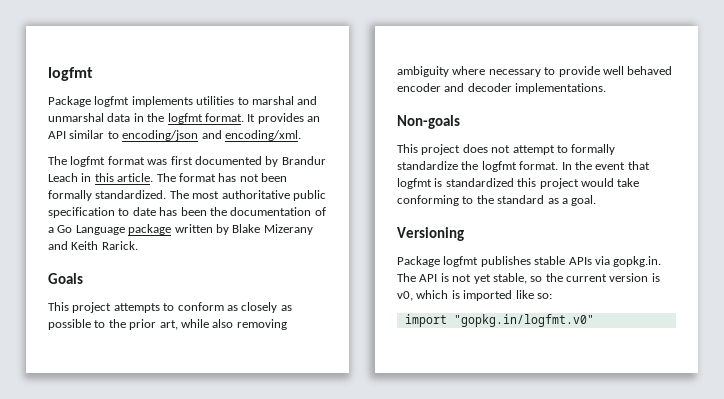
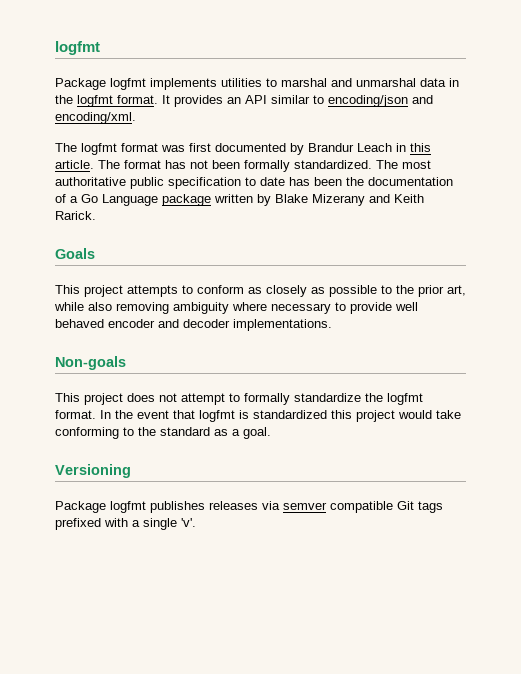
- Package logfmt publishes stable APIs via gopkg.in. The API is not yet stable, so the current version is v0, which is imported like so:
- import "gopkg.in/logfmt.v0"
+ Package logfmt publishes releases via semver compatible Git tags prefixed with a single 'v'.

